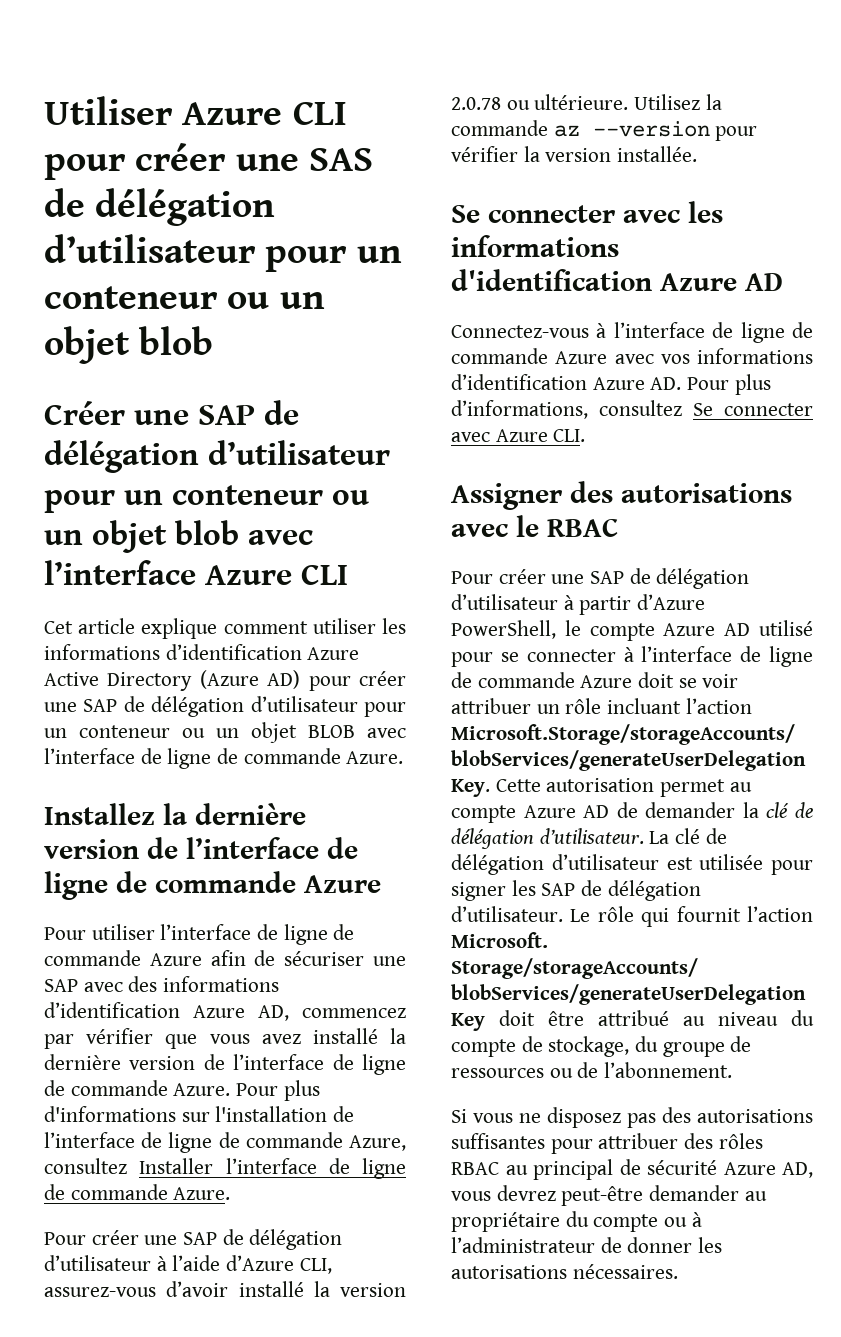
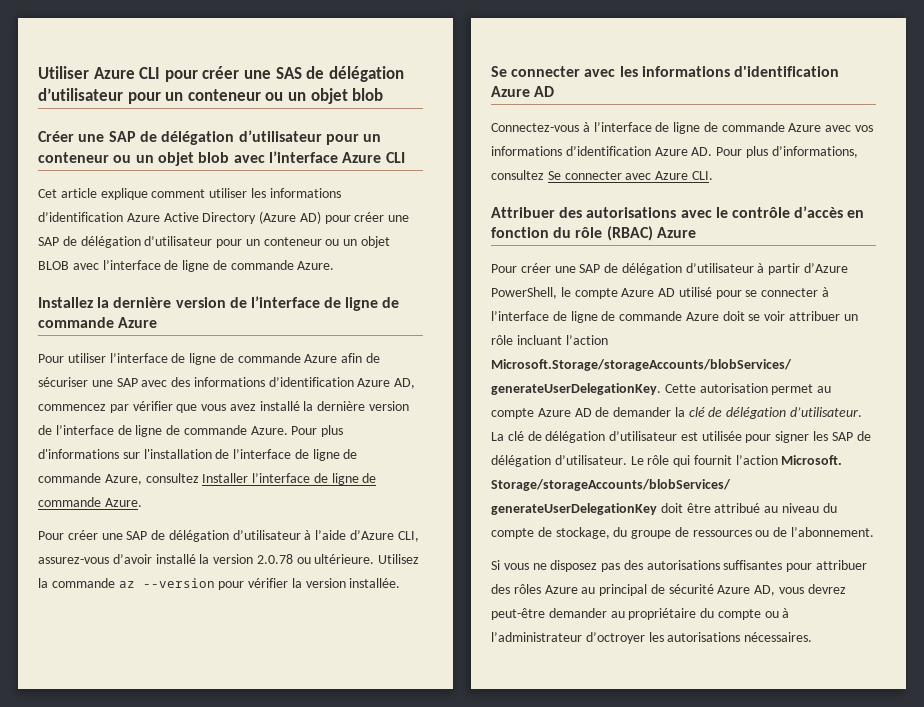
- Assigner des autorisations avec le RBAC
+ Attribuer des autorisations avec le contrôle d’accès en fonction du rôle (RBAC) Azure
- Si vous ne disposez pas des autorisations suffisantes pour attribuer des rôles RBAC au principal de sécurité Azure AD, vous devrez peut-être demander au propriétaire du compte ou à l’administrateur de donner les autorisations nécessaires.
+ Si vous ne disposez pas des autorisations suffisantes pour attribuer des rôles Azure au principal de sécurité Azure AD, vous devrez peut-être demander au propriétaire du compte ou à l’administrateur d’octroyer les autorisations nécessaires.

